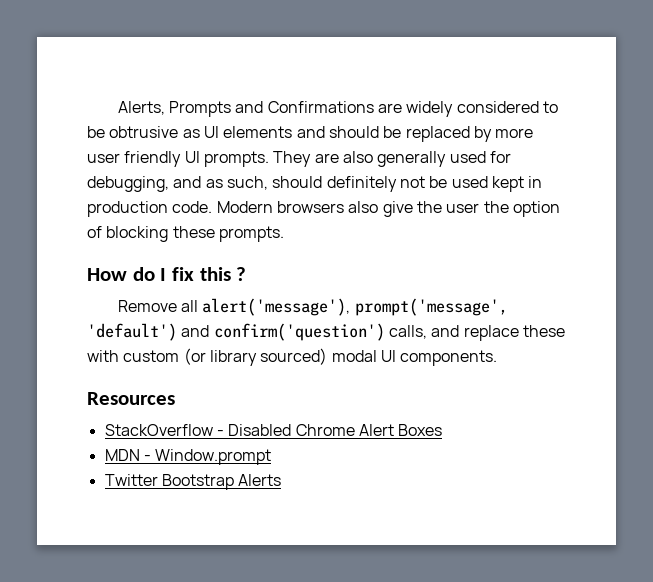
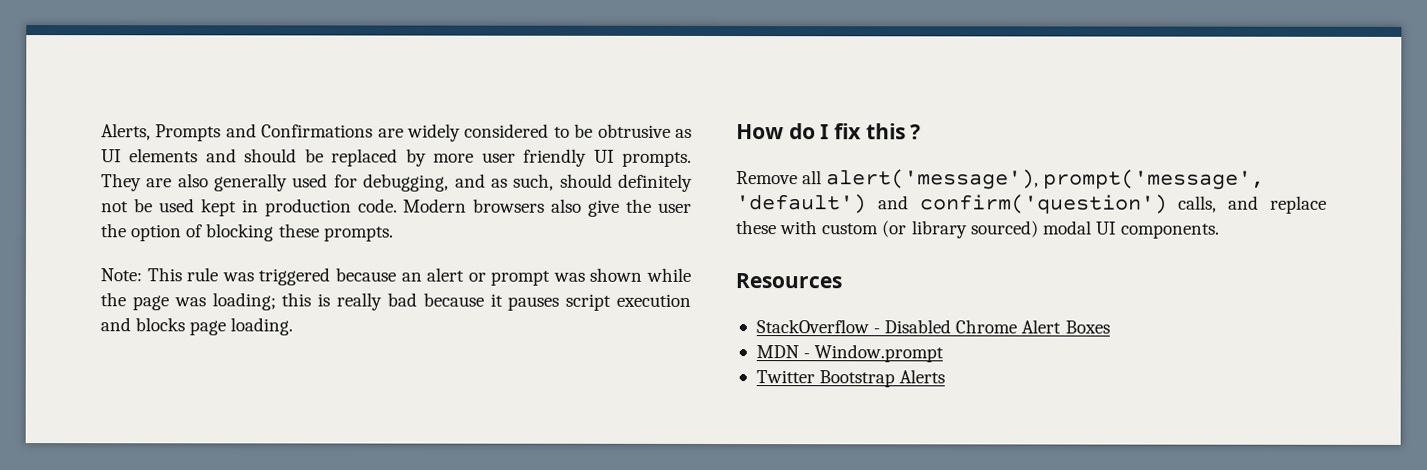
+ Note: This rule was triggered because an alert or prompt was shown while the page was loading; this is really bad because it pauses script execution and blocks page loading.

